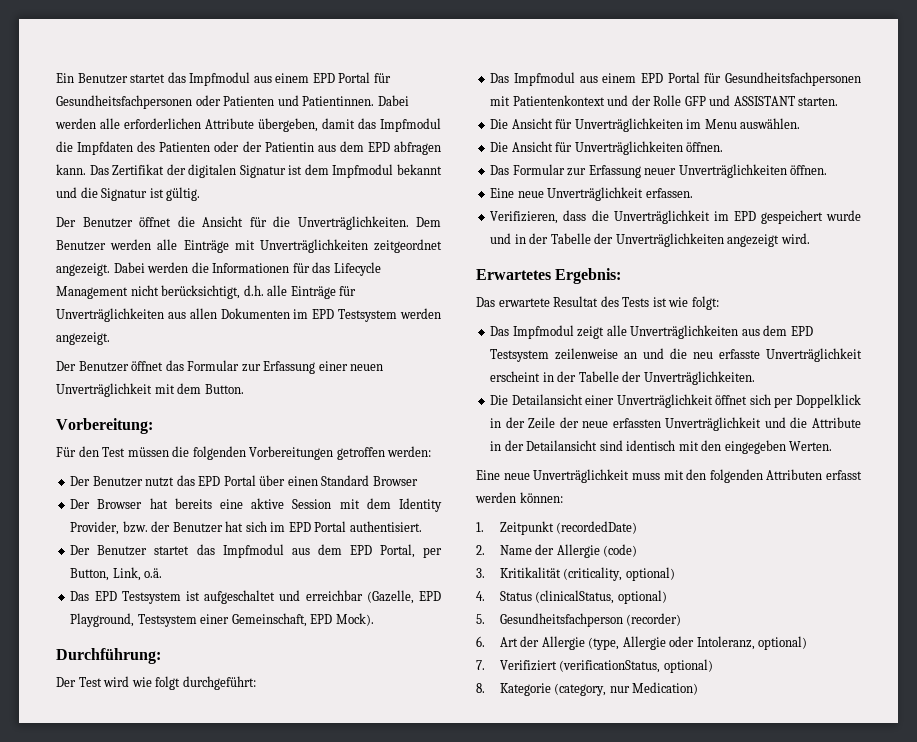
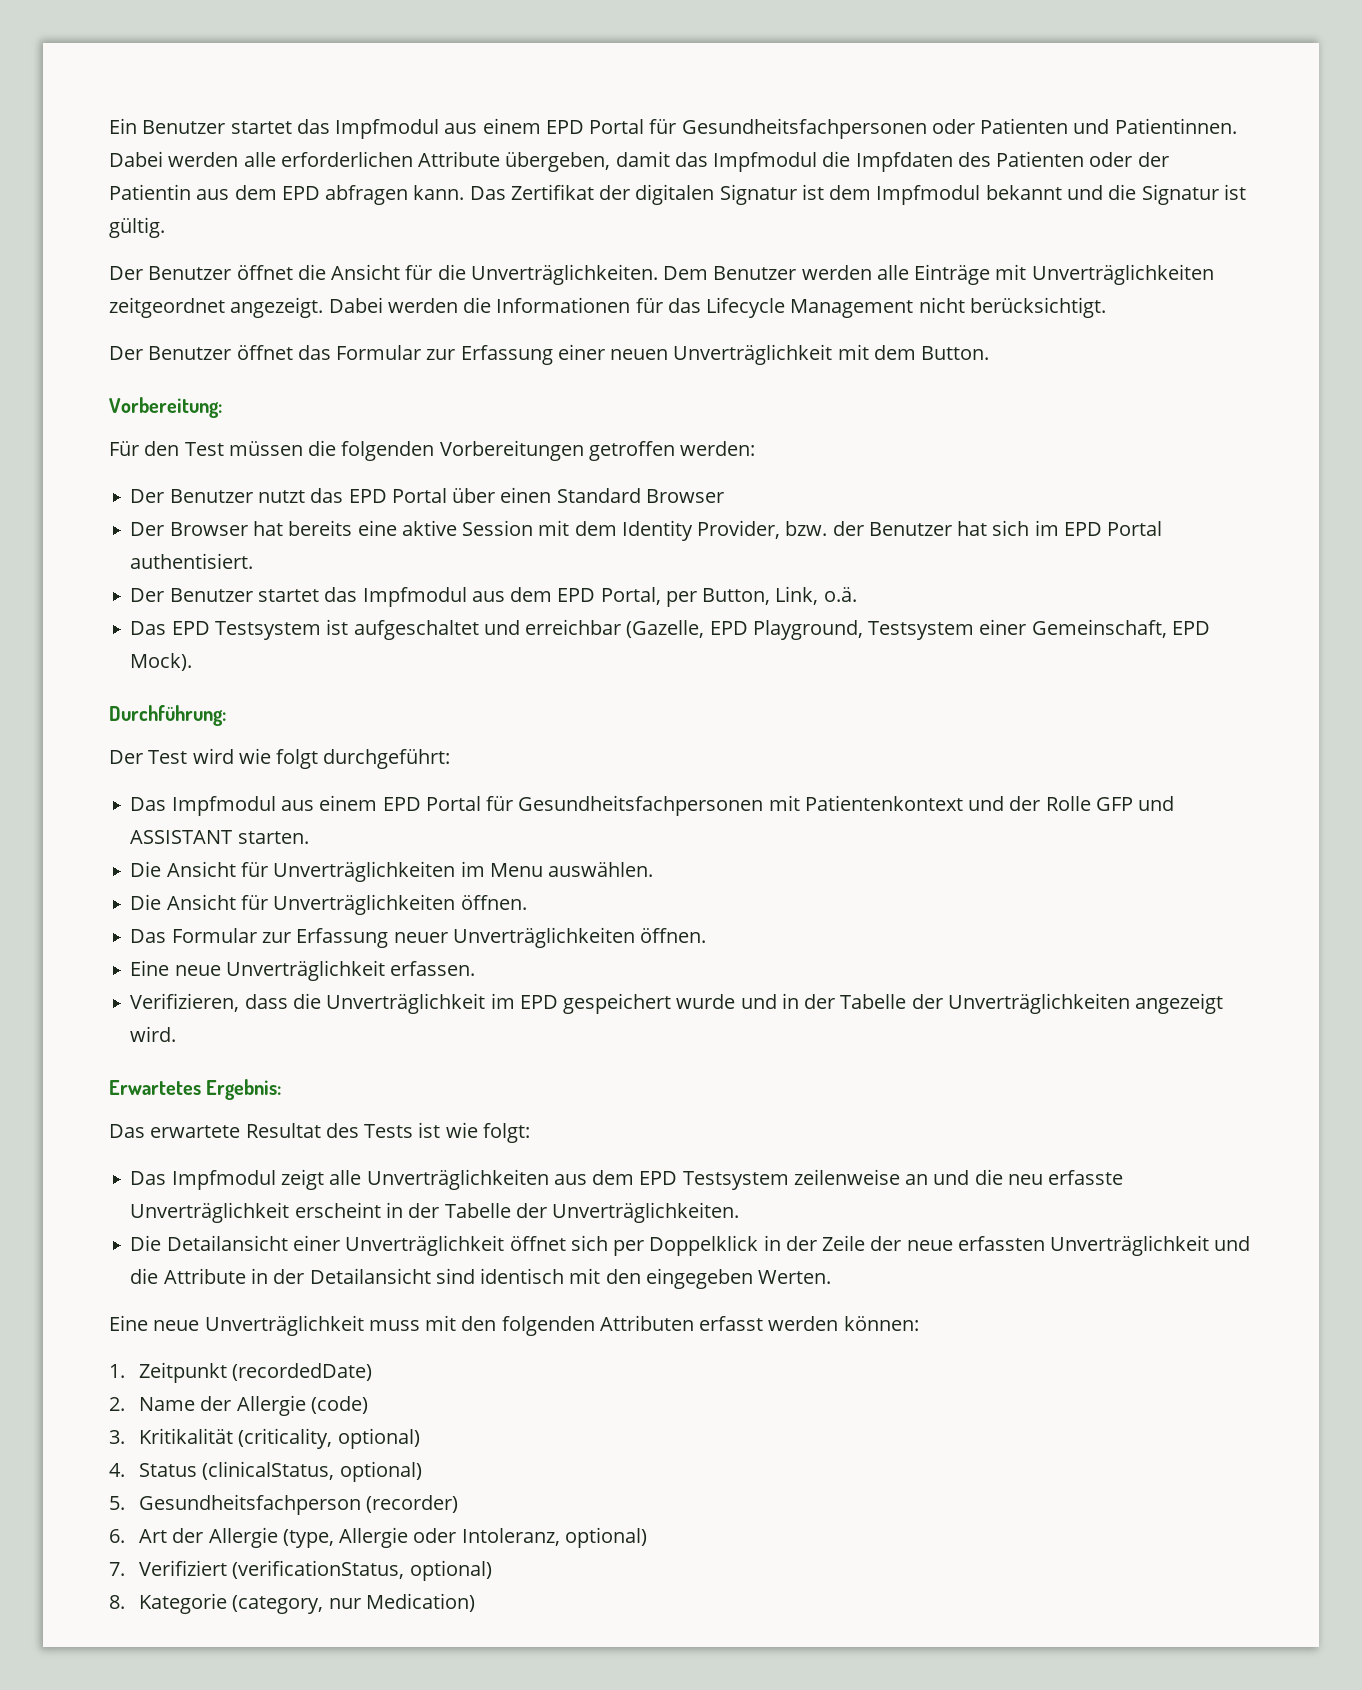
- Dabei werden die Informationen für das Lifecycle Management nicht berücksichtigt, d.h. alle Einträge für Unverträglichkeiten aus allen Dokumenten im EPD Testsystem werden angezeigt.
+ Dabei werden die Informationen für das Lifecycle Management nicht berücksichtigt.

